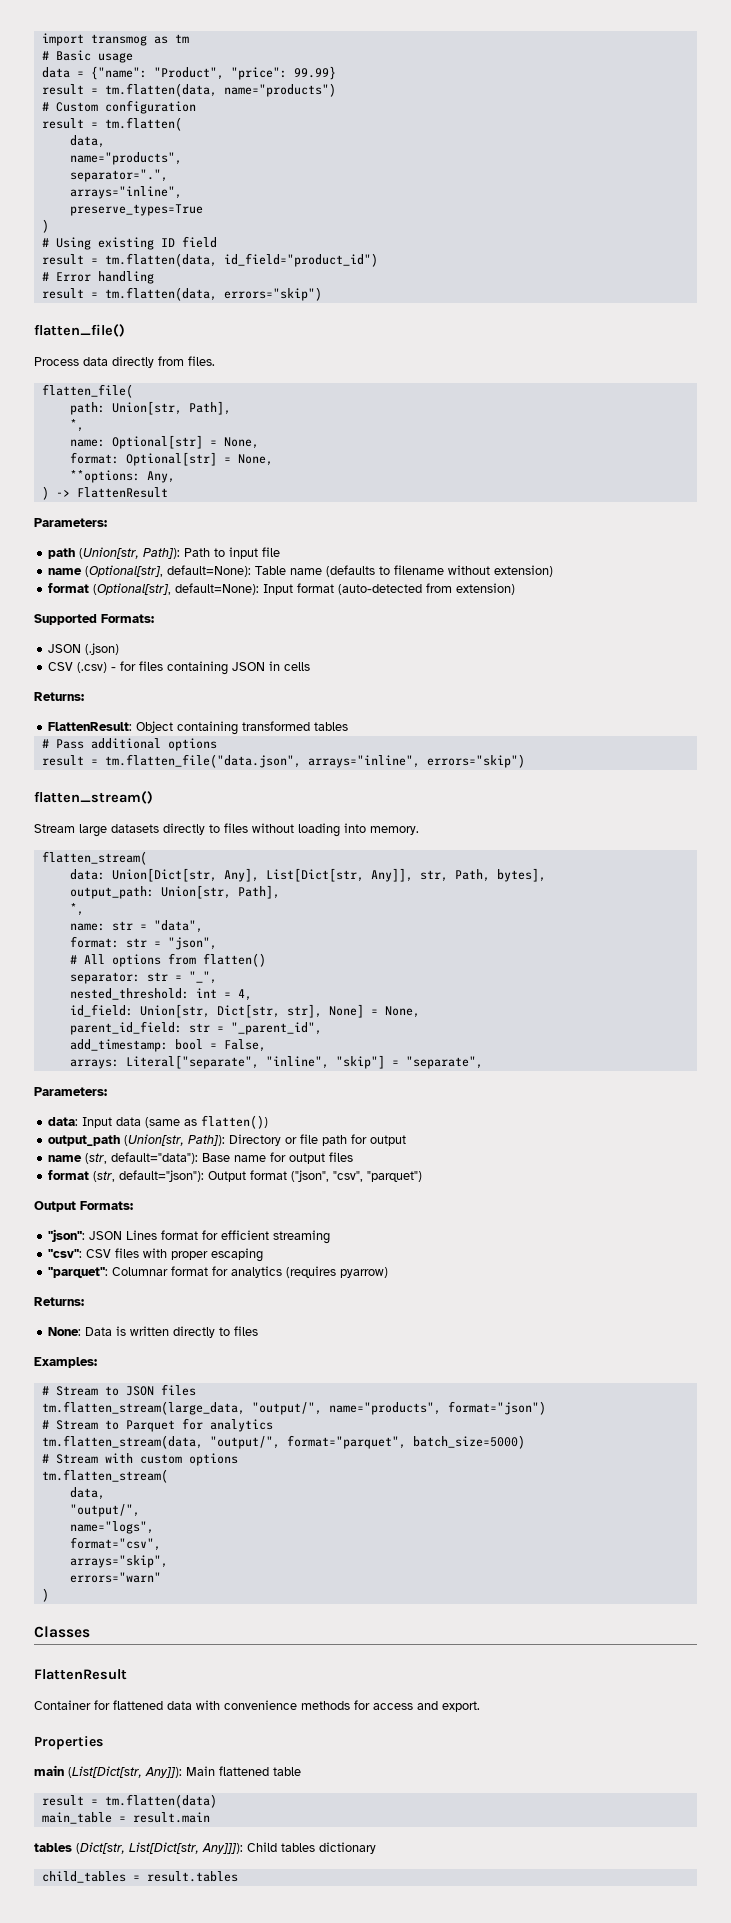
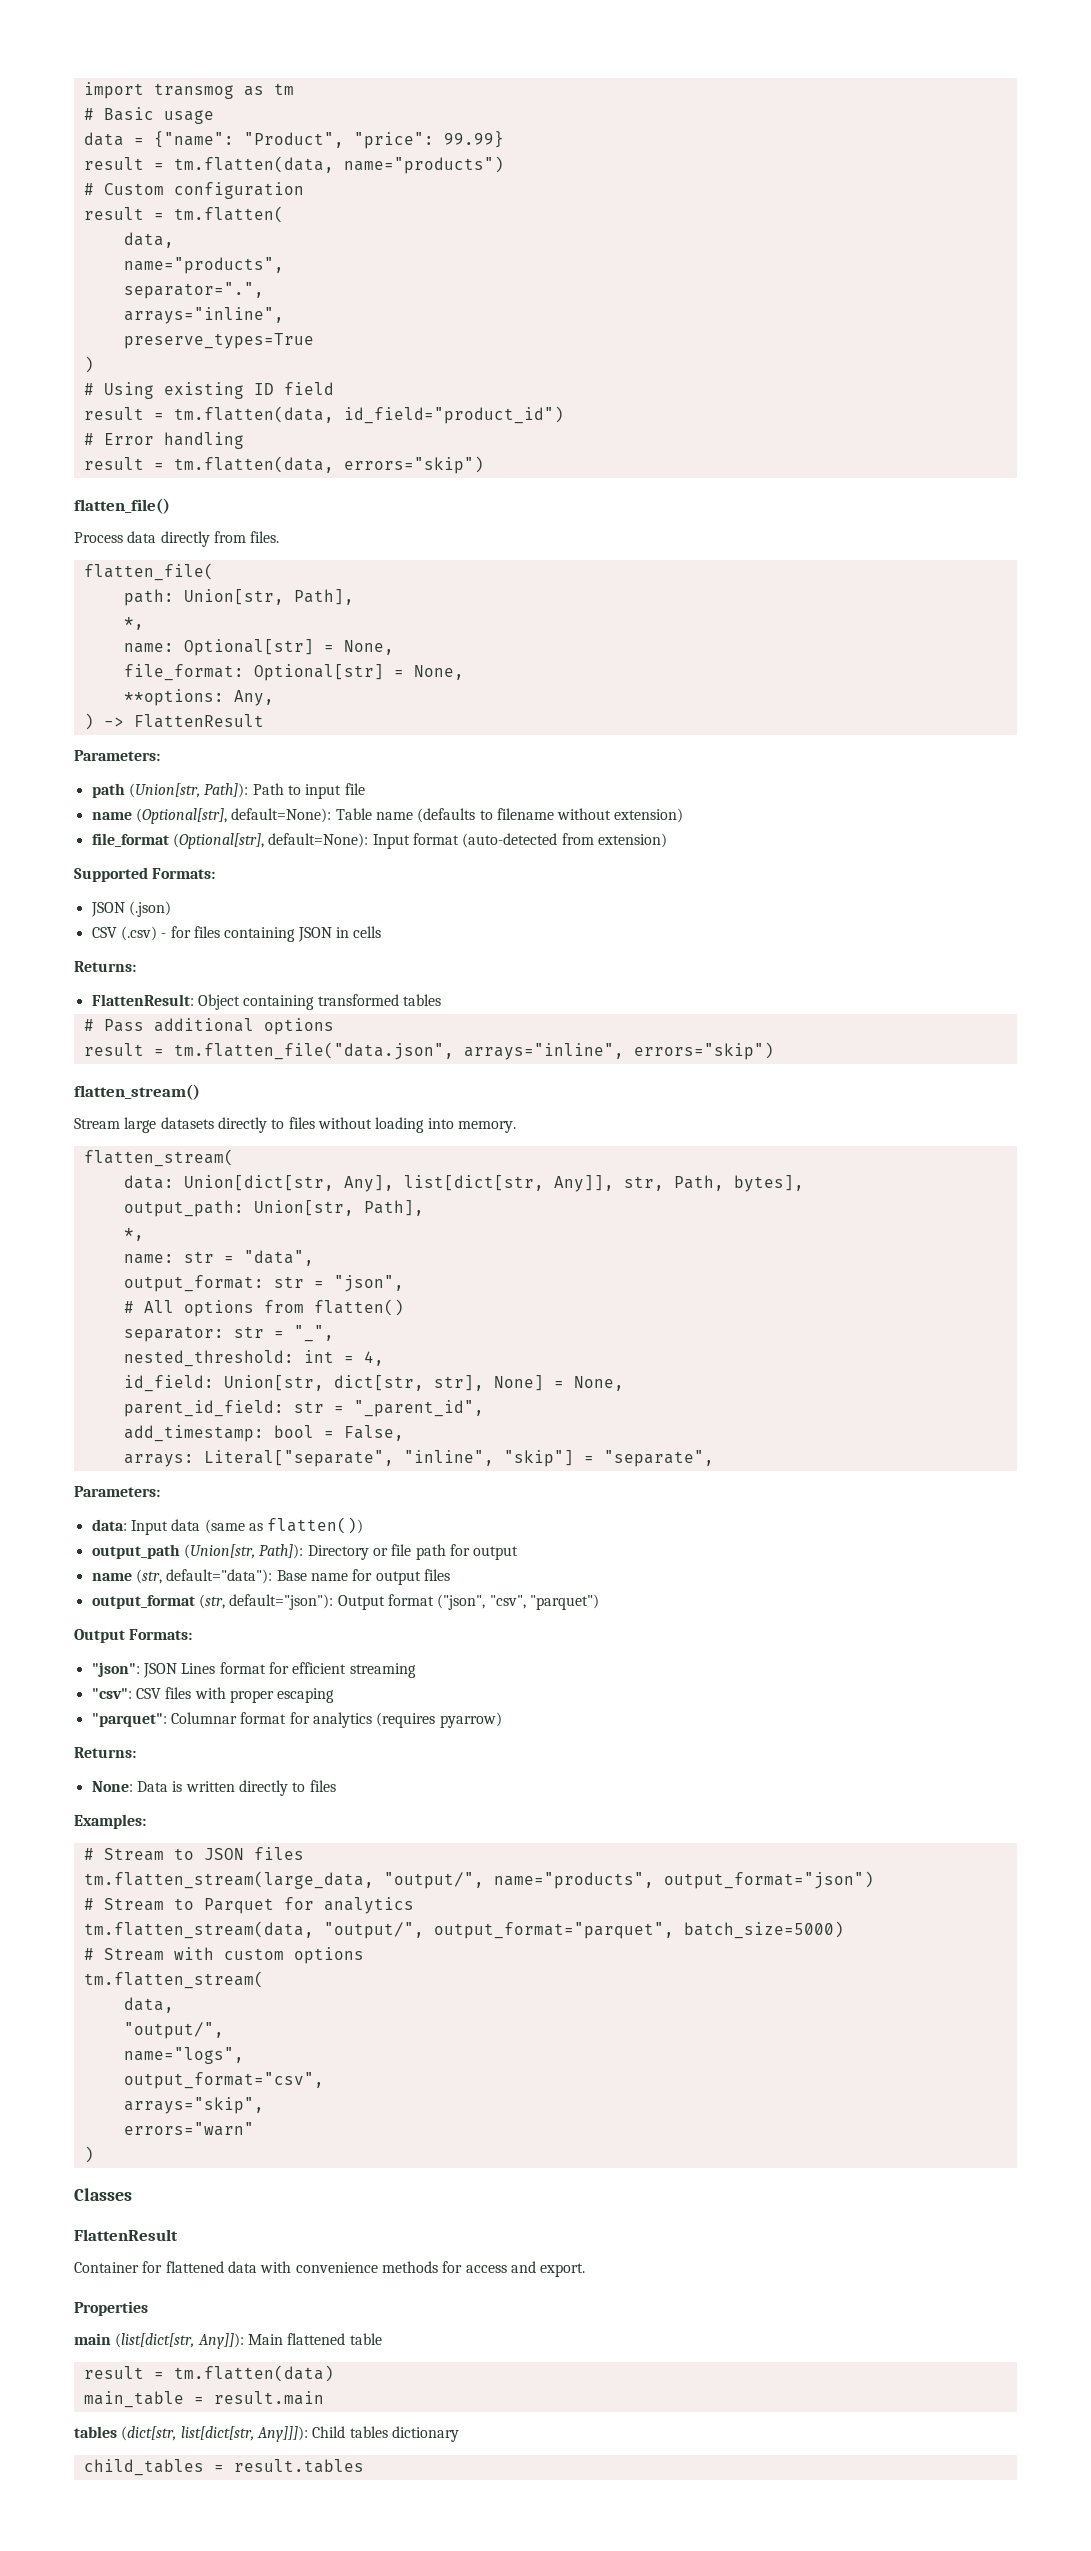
- format: Optional[str] = None,
+ file_format: Optional[str] = None,
- format (Optional[str], default=None): Input format (auto-detected from extension)
+ file_format (Optional[str], default=None): Input format (auto-detected from extension)
- data: Union[Dict[str, Any], List[Dict[str, Any]], str, Path, bytes],
+ data: Union[dict[str, Any], list[dict[str, Any]], str, Path, bytes],
- format: str = "json",
+ output_format: str = "json",
- id_field: Union[str, Dict[str, str], None] = None,
+ id_field: Union[str, dict[str, str], None] = None,
- format (str, default="json"): Output format ("json", "csv", "parquet")
+ output_format (str, default="json"): Output format ("json", "csv", "parquet")
- tm.flatten_stream(large_data, "output/", name="products", format="json")
+ tm.flatten_stream(large_data, "output/", name="products", output_format="json")
- tm.flatten_stream(data, "output/", format="parquet", batch_size=5000)
+ tm.flatten_stream(data, "output/", output_format="parquet", batch_size=5000)
- format="csv",
+ output_format="csv",
- main (List[Dict[str, Any]]): Main flattened table
+ main (list[dict[str, Any]]): Main flattened table
- tables (Dict[str, List[Dict[str, Any]]]): Child tables dictionary
+ tables (dict[str, list[dict[str, Any]]]): Child tables dictionary

